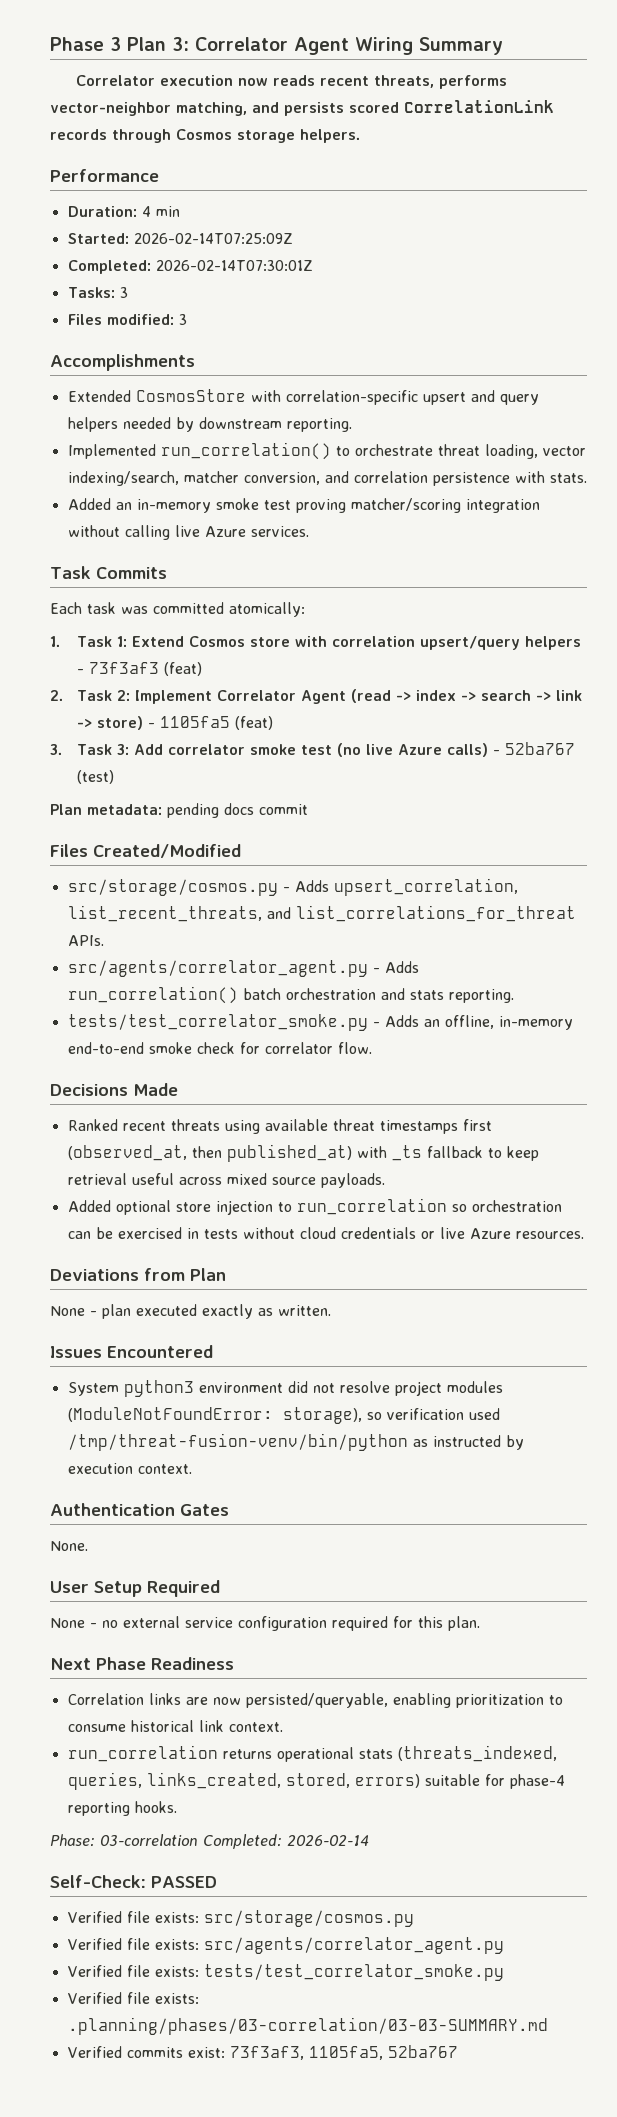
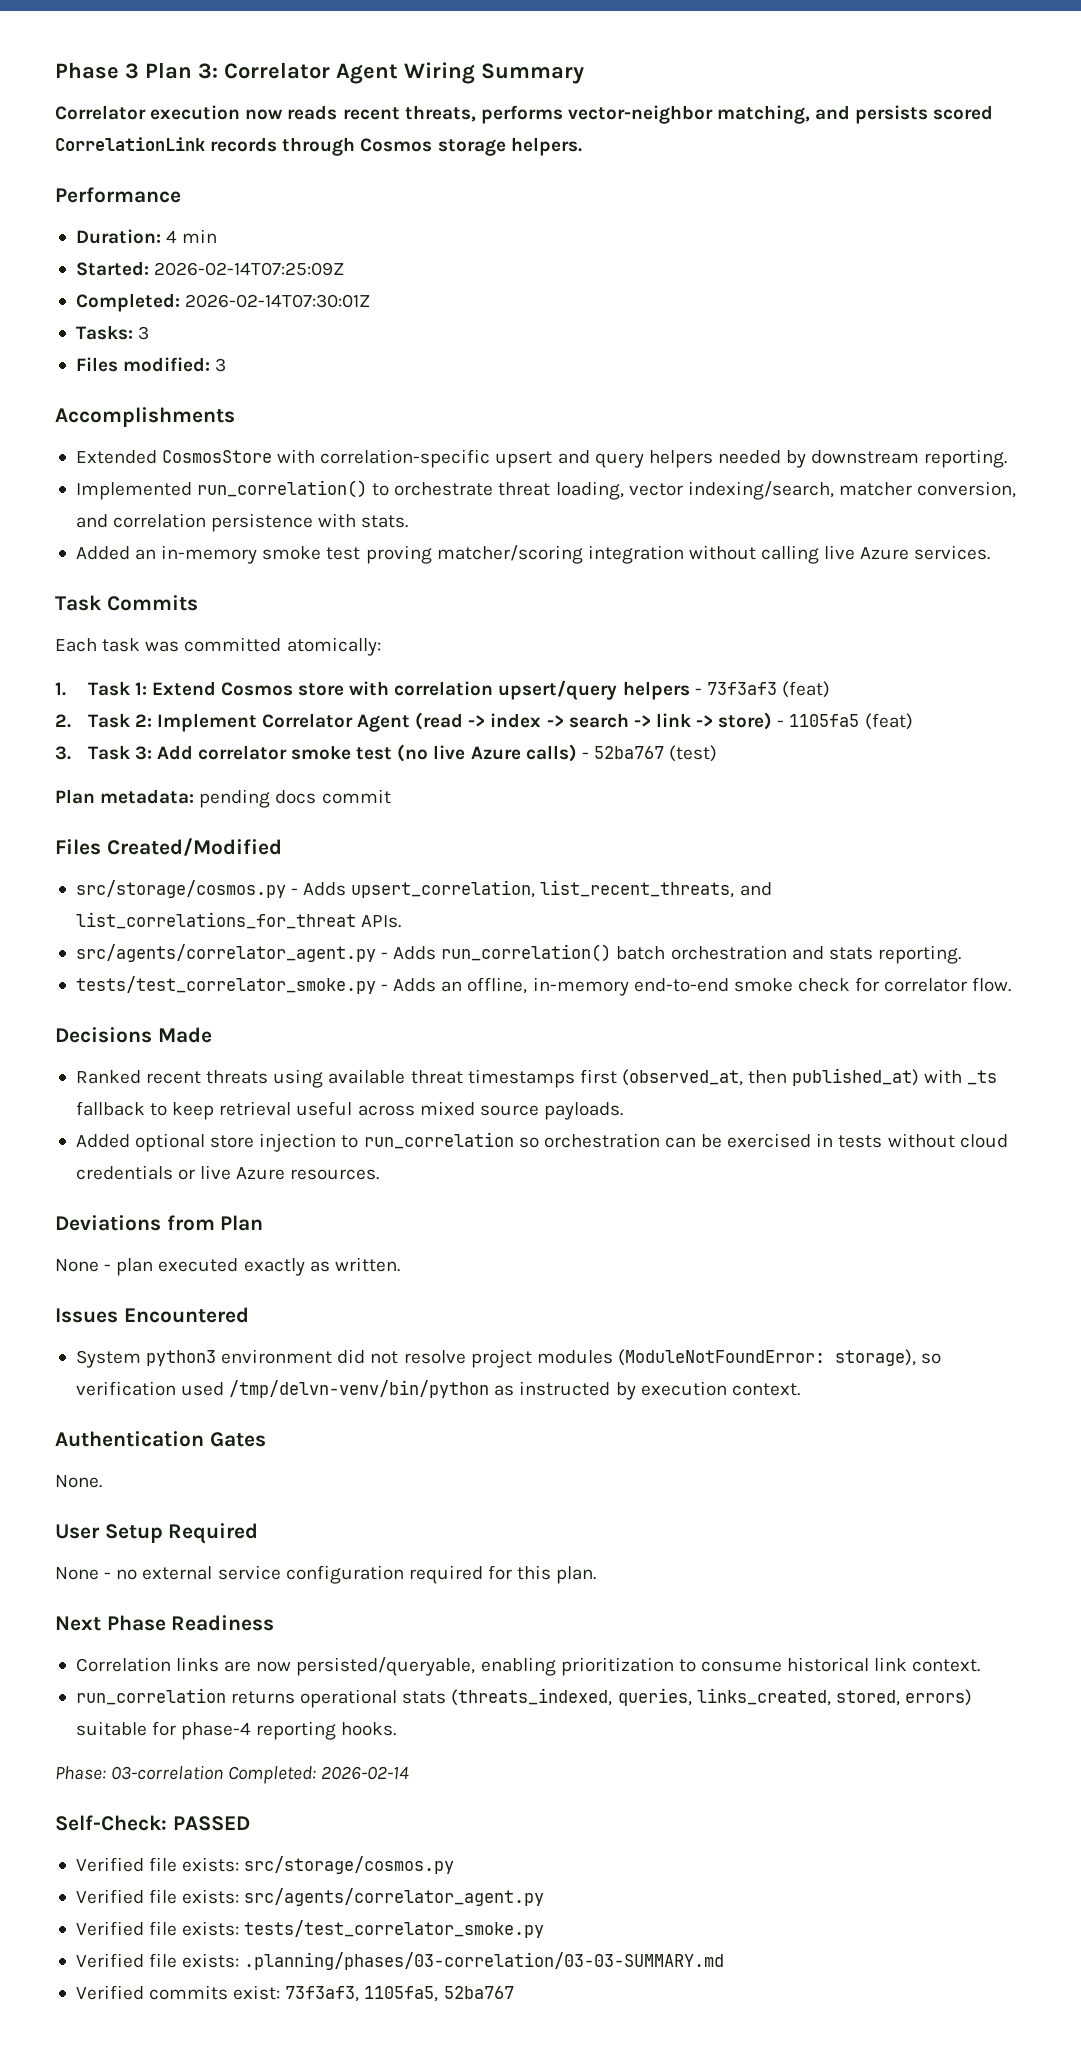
- System python3 environment did not resolve project modules (ModuleNotFoundError: storage), so verification used /tmp/threat-fusion-venv/bin/python as instructed by execution context.
+ System python3 environment did not resolve project modules (ModuleNotFoundError: storage), so verification used /tmp/delvn-venv/bin/python as instructed by execution context.

